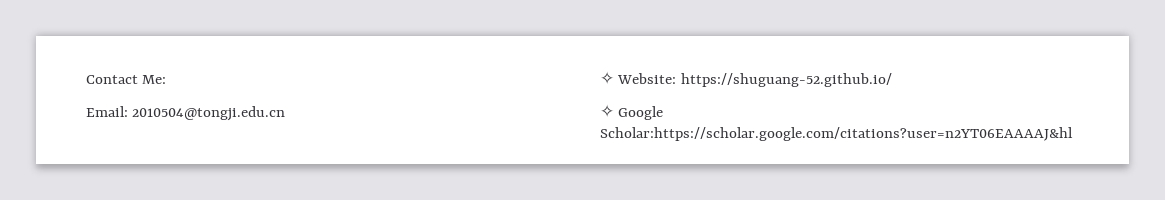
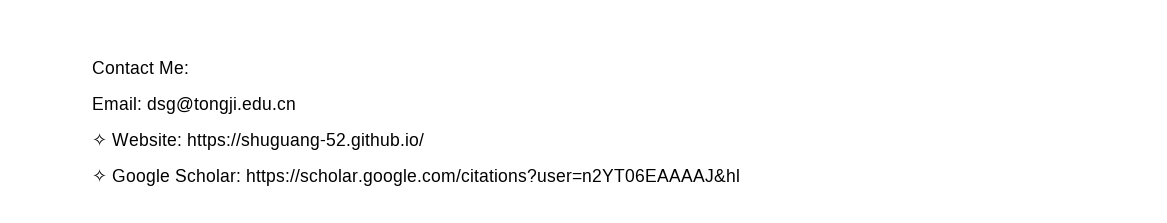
- Email: 2010504@tongji.edu.cn
+ Email: dsg@tongji.edu.cn
- ✧ Google Scholar:https://scholar.google.com/citations?user=n2YT06EAAAAJ&hl
+ ✧ Google Scholar: https://scholar.google.com/citations?user=n2YT06EAAAAJ&hl

